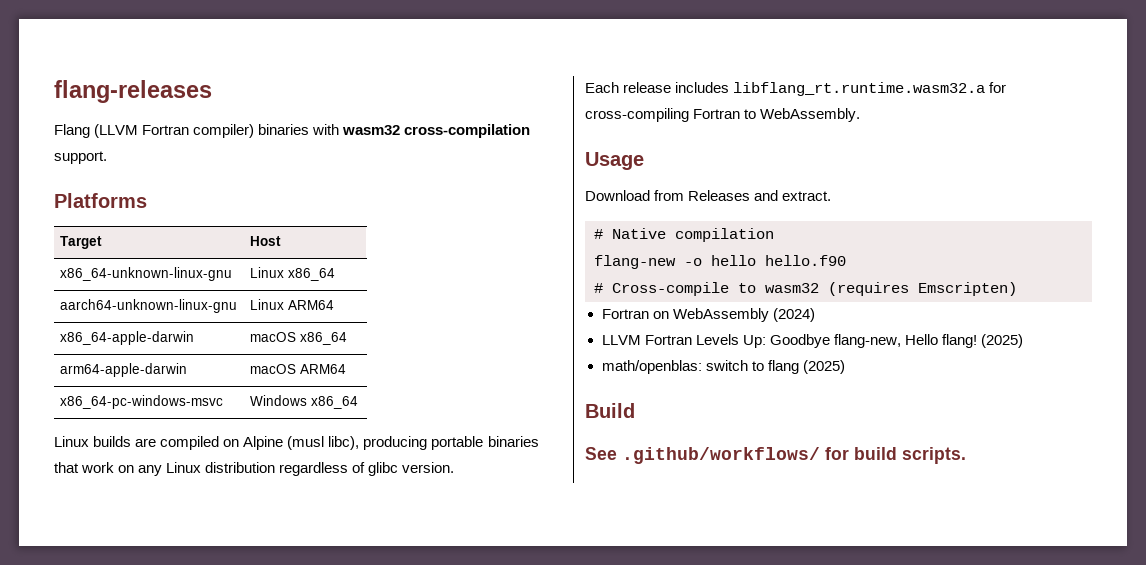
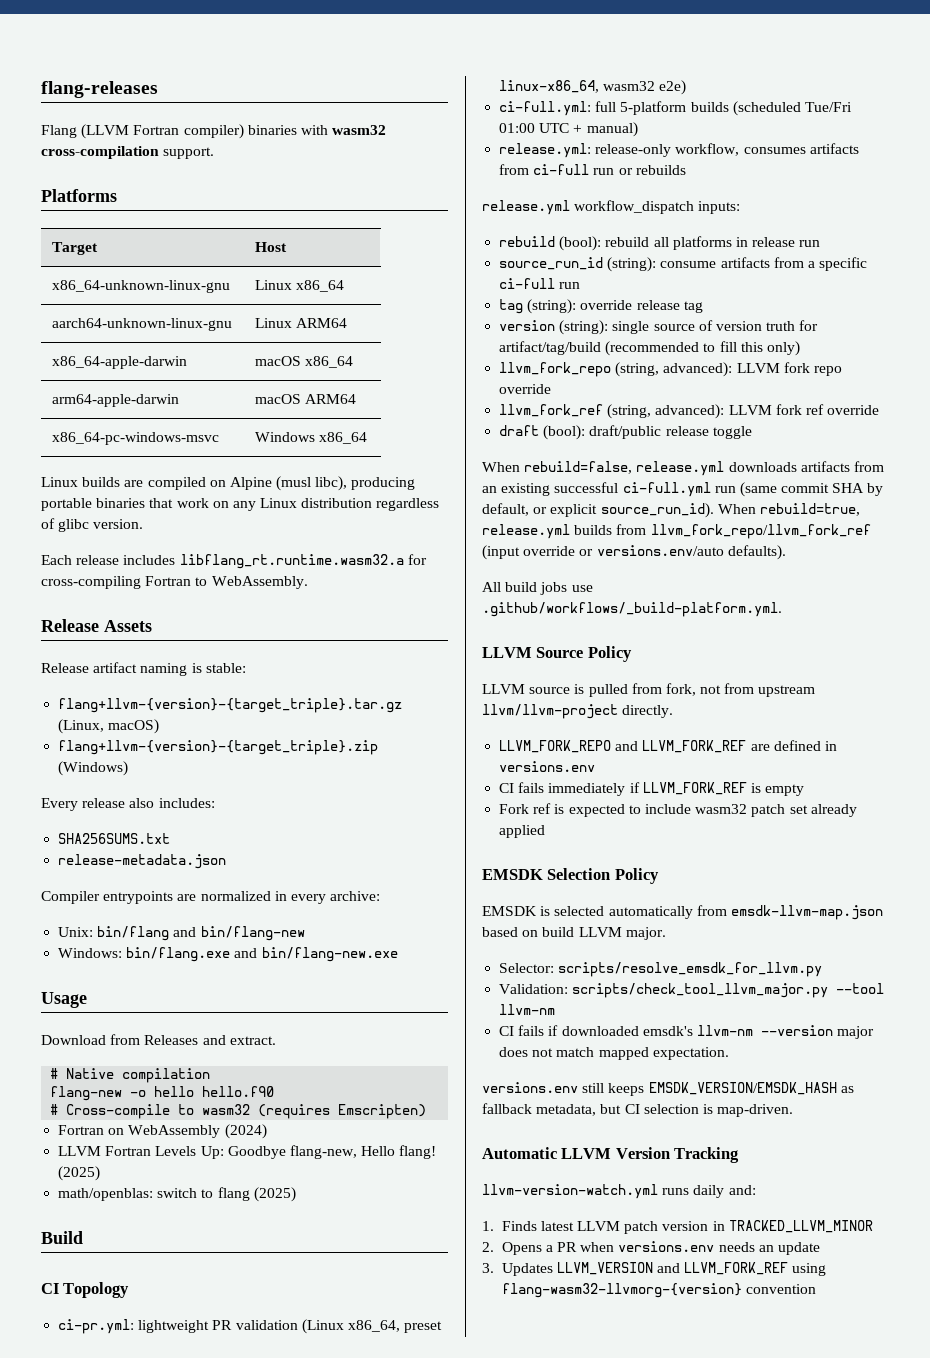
+ Release Assets
+ Release artifact naming is stable:
+ flang+llvm-{version}-{target_triple}.tar.gz (Linux, macOS)
+ flang+llvm-{version}-{target_triple}.zip (Windows)
+ Every release also includes:
+ SHA256SUMS.txt
+ release-metadata.json
+ Compiler entrypoints are normalized in every archive:
+ Unix: bin/flang and bin/flang-new
+ Windows: bin/flang.exe and bin/flang-new.exe
- See .github/workflows/ for build scripts.
+ CI Topology
+ ci-pr.yml: lightweight PR validation (Linux x86_64, preset linux-x86_64, wasm32 e2e)
+ ci-full.yml: full 5-platform builds (scheduled Tue/Fri 01:00 UTC + manual)
+ release.yml: release-only workflow, consumes artifacts from ci-full run or rebuilds
+ release.yml workflow_dispatch inputs:
+ rebuild (bool): rebuild all platforms in release run
+ source_run_id (string): consume artifacts from a specific ci-full run
+ tag (string): override release tag
+ version (string): single source of version truth for artifact/tag/build (recommended to fill this only)
+ llvm_fork_repo (string, advanced): LLVM fork repo override
+ llvm_fork_ref (string, advanced): LLVM fork ref override
+ draft (bool): draft/public release toggle
+ When rebuild=false, release.yml downloads artifacts from an existing successful ci-full.yml run (same commit SHA by default, or explicit source_run_id). When rebuild=true, release.yml builds from llvm_fork_repo/llvm_fork_ref (input override or versions.env/auto defaults).
+ All build jobs use .github/workflows/_build-platform.yml.
+ LLVM Source Policy
+ LLVM source is pulled from fork, not from upstream llvm/llvm-project directly.
+ LLVM_FORK_REPO and LLVM_FORK_REF are defined in versions.env
+ CI fails immediately if LLVM_FORK_REF is empty
+ Fork ref is expected to include wasm32 patch set already applied
+ EMSDK Selection Policy
+ EMSDK is selected automatically from emsdk-llvm-map.json based on build LLVM major.
+ Selector: scripts/resolve_emsdk_for_llvm.py
+ Validation: scripts/check_tool_llvm_major.py --tool llvm-nm
+ CI fails if downloaded emsdk's llvm-nm --version major does not match mapped expectation.
+ versions.env still keeps EMSDK_VERSION/EMSDK_HASH as fallback metadata, but CI selection is map-driven.
+ Automatic LLVM Version Tracking
+ llvm-version-watch.yml runs daily and:
+ 1. Finds latest LLVM patch version in TRACKED_LLVM_MINOR
+ 2. Opens a PR when versions.env needs an update
+ 3. Updates LLVM_VERSION and LLVM_FORK_REF using flang-wasm32-llvmorg-{version} convention

